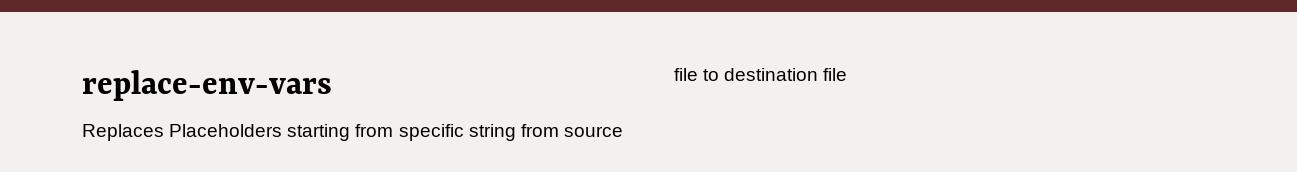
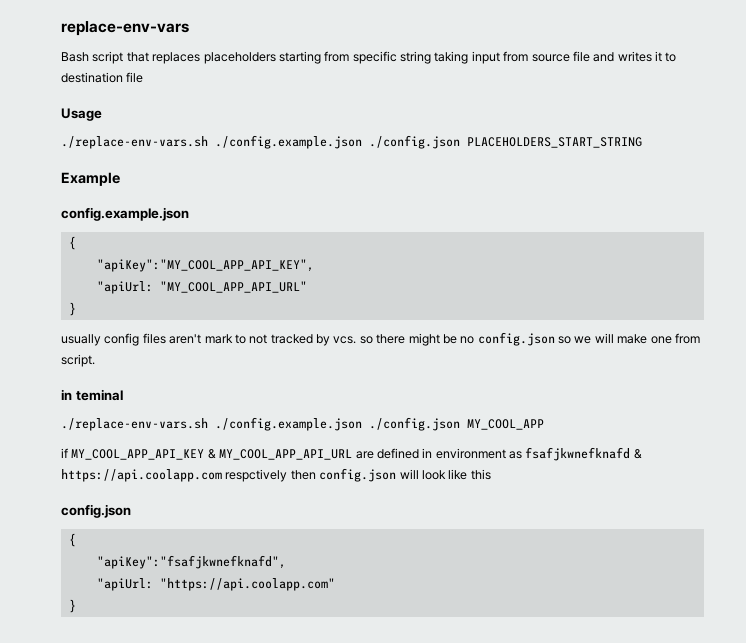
- Replaces Placeholders starting from specific string from source file to destination file
+ Bash script that replaces placeholders starting from specific string taking input from source file and writes it to destination file
+ Usage
+ ./replace-env-vars.sh ./config.example.json ./config.json PLACEHOLDERS_START_STRING
+ Example
+ config.example.json
+ {
+ "apiKey":"MY_COOL_APP_API_KEY",
+ "apiUrl: "MY_COOL_APP_API_URL"
+ }
+ usually config files aren't mark to not tracked by vcs. so there might be no config.json so we will make one from script.
+ in teminal
+ ./replace-env-vars.sh ./config.example.json ./config.json MY_COOL_APP
+ if MY_COOL_APP_API_KEY & MY_COOL_APP_API_URL are defined in environment as fsafjkwnefknafd & https://api.coolapp.com respctively then config.json will look like this
+ config.json
+ {
+ "apiKey":"fsafjkwnefknafd",
+ "apiUrl: "https://api.coolapp.com"
+ }

